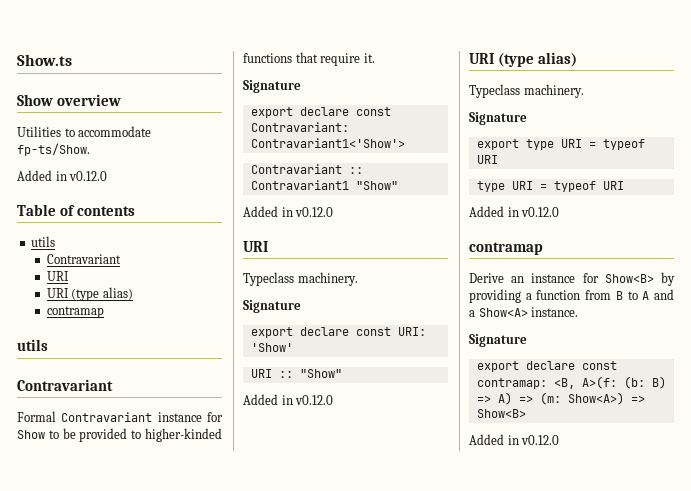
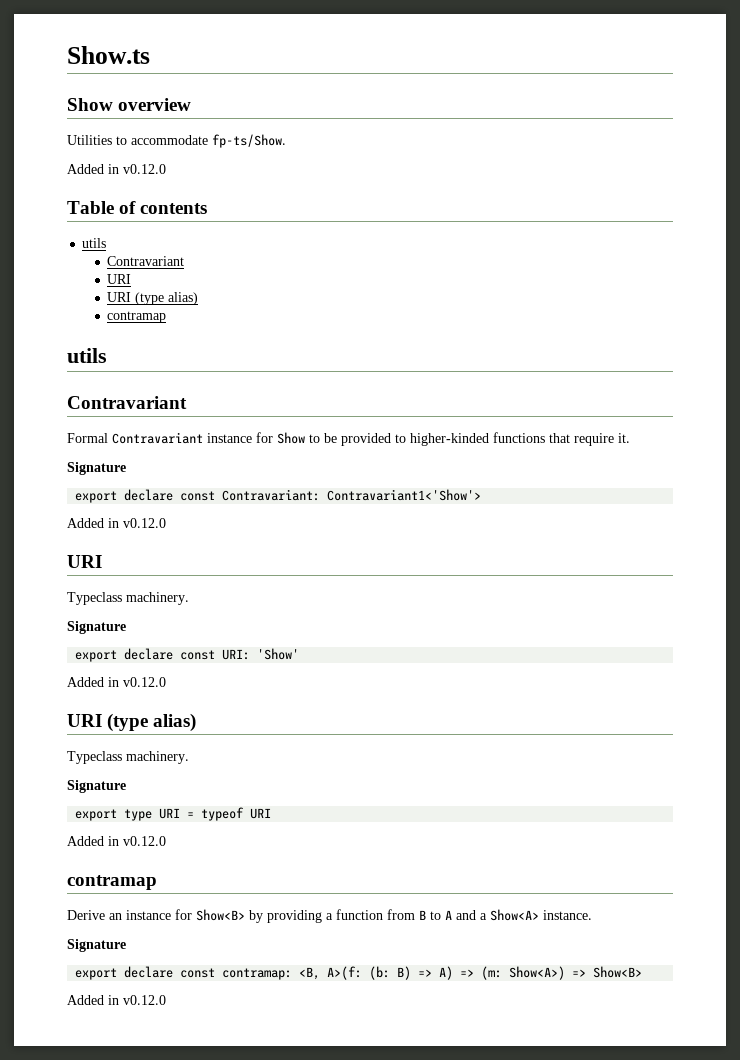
- Contravariant :: Contravariant1 "Show"
- URI :: "Show"
  export type URI = typeof URI
- type URI = typeof URI

